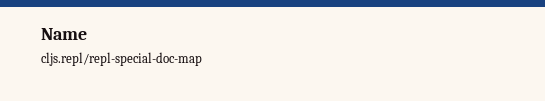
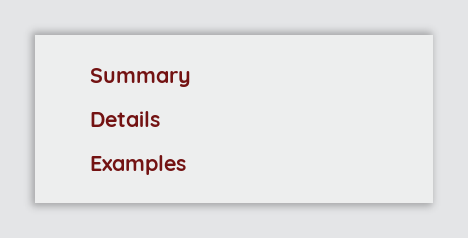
- Name
- cljs.repl/repl-special-doc-map
+ Summary
+ Details
+ Examples

